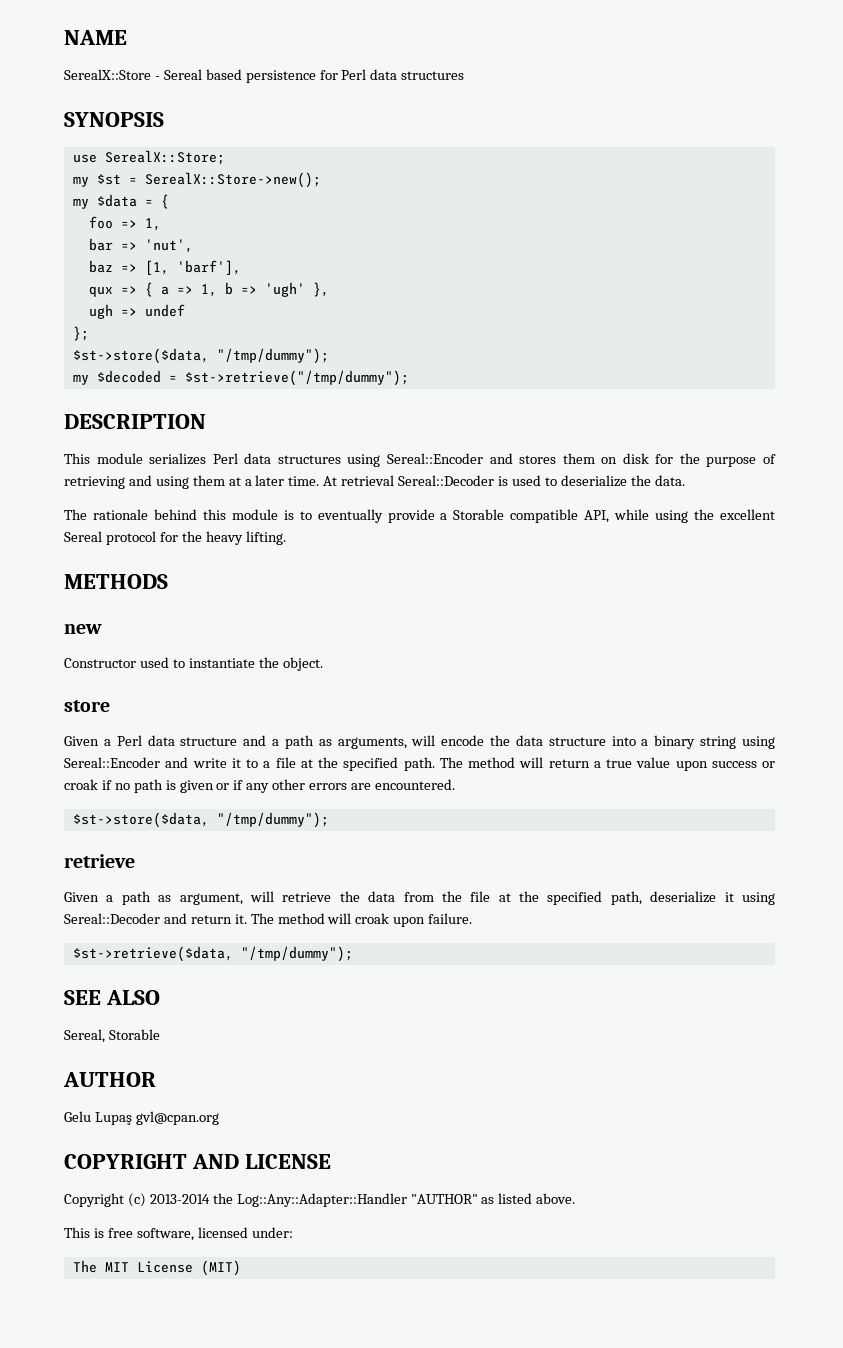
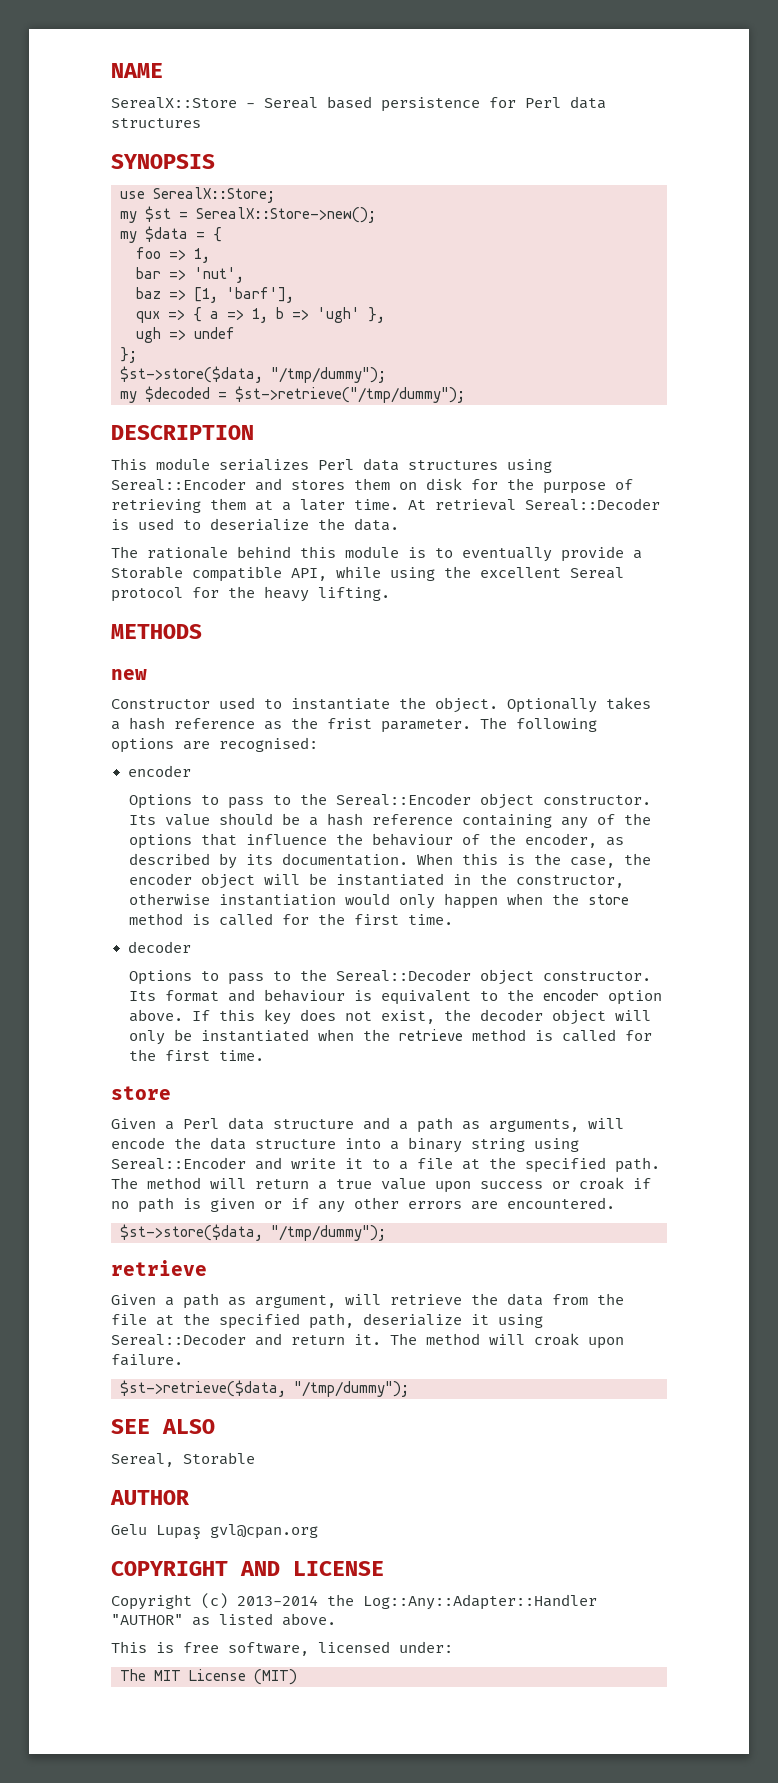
- This module serializes Perl data structures using Sereal::Encoder and stores them on disk for the purpose of retrieving and using them at a later time.
+ This module serializes Perl data structures using Sereal::Encoder and stores them on disk for the purpose of retrieving them at a later time.
+ Optionally takes a hash reference as the frist parameter. The following options are recognised:
+ encoder
+ Options to pass to the Sereal::Encoder object constructor. Its value should be a hash reference containing any of the options that influence the behaviour of the encoder, as described by its documentation. When this is the case, the encoder object will be instantiated in the constructor, otherwise instantiation would only happen when the store method is called for the first time.
+ decoder
+ Options to pass to the Sereal::Decoder object constructor. Its format and behaviour is equivalent to the encoder option above. If this key does not exist, the decoder object will only be instantiated when the retrieve method is called for the first time.

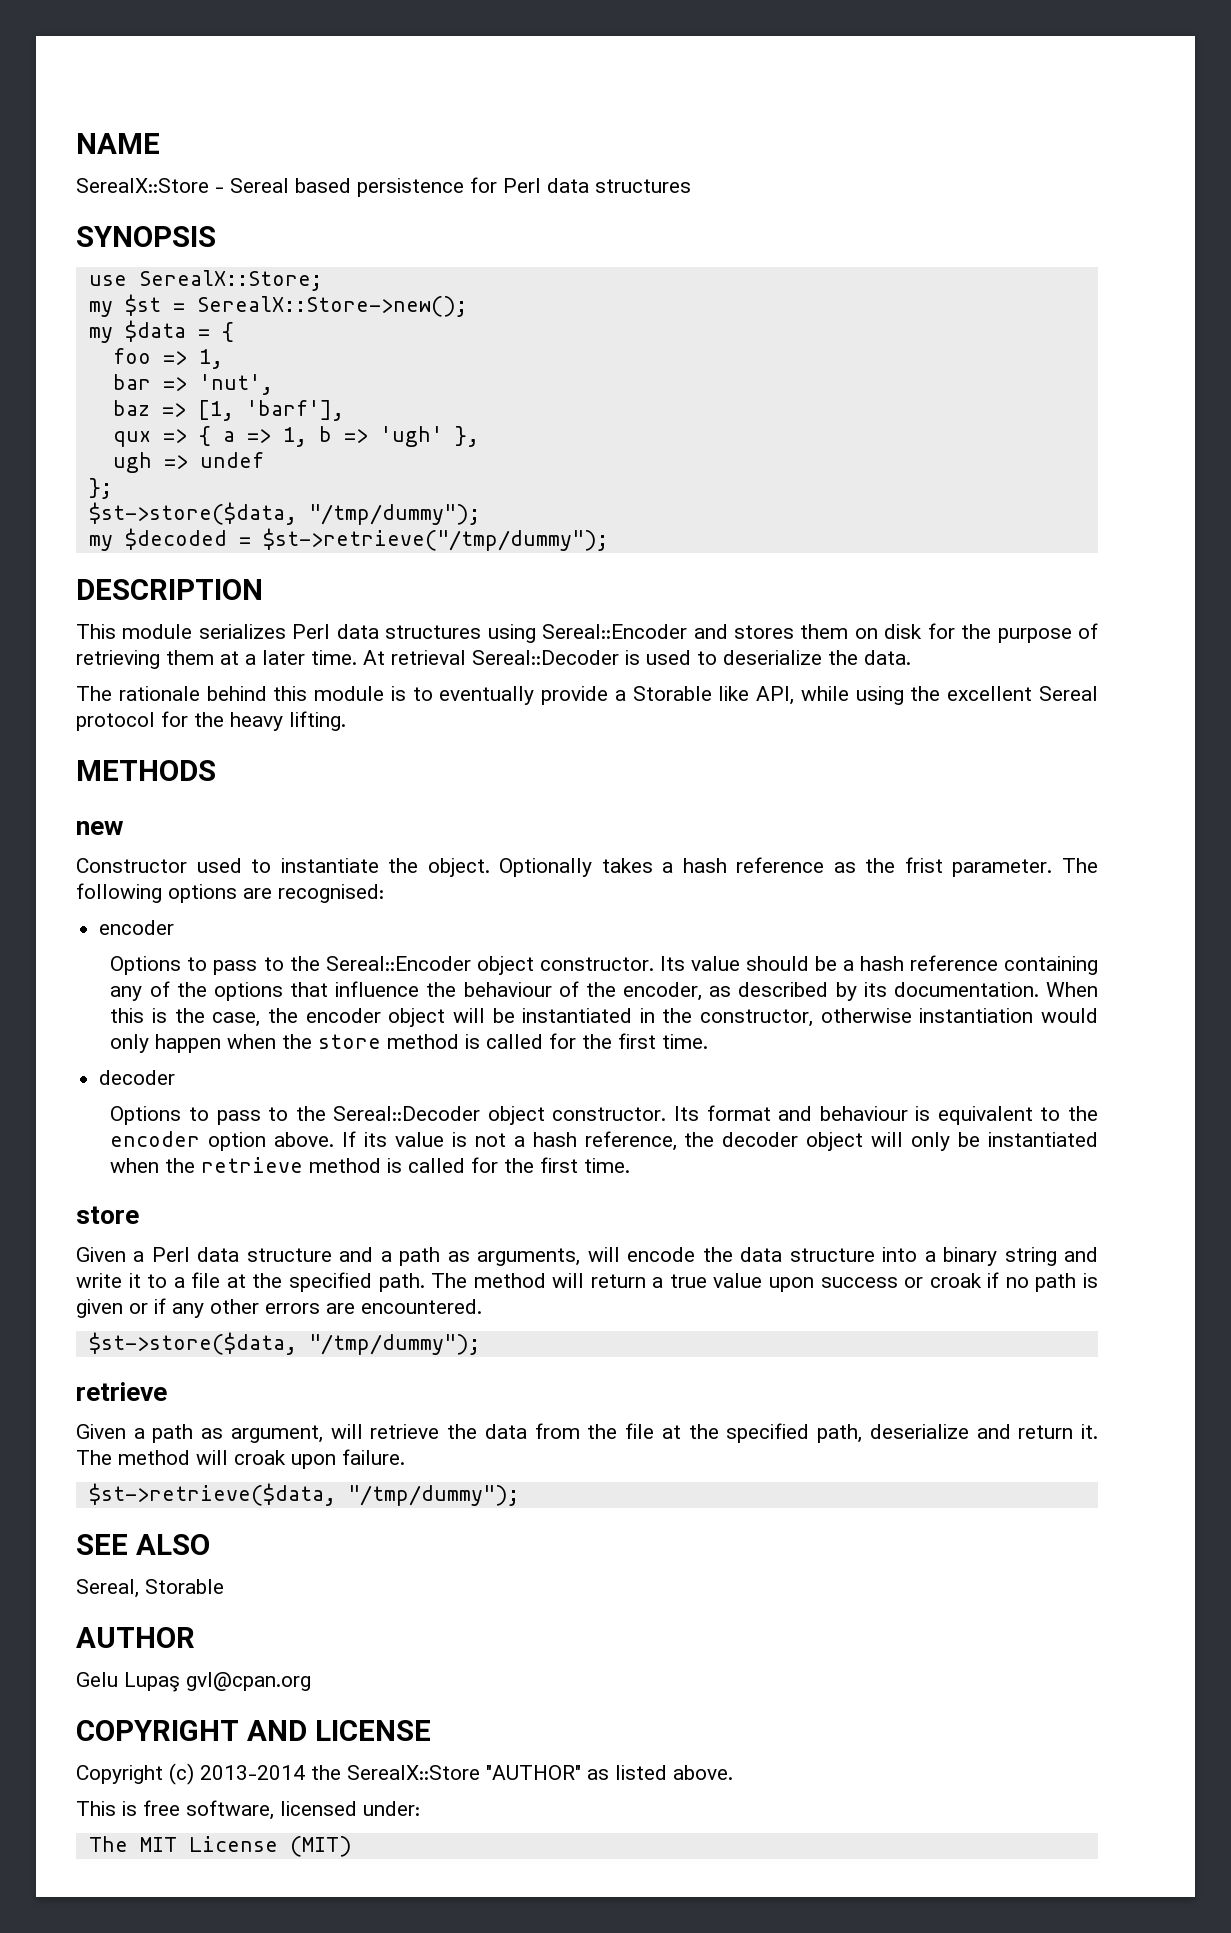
- The rationale behind this module is to eventually provide a Storable compatible API, while using the excellent Sereal protocol for the heavy lifting.
+ The rationale behind this module is to eventually provide a Storable like API, while using the excellent Sereal protocol for the heavy lifting.
- If this key does not exist, the decoder object will only be instantiated when the retrieve method is called for the first time.
+ If its value is not a hash reference, the decoder object will only be instantiated when the retrieve method is called for the first time.
- Given a Perl data structure and a path as arguments, will encode the data structure into a binary string using Sereal::Encoder and write it to a file at the specified path.
+ Given a Perl data structure and a path as arguments, will encode the data structure into a binary string and write it to a file at the specified path.
- Given a path as argument, will retrieve the data from the file at the specified path, deserialize it using Sereal::Decoder and return it.
+ Given a path as argument, will retrieve the data from the file at the specified path, deserialize and return it.
- Copyright (c) 2013-2014 the Log::Any::Adapter::Handler "AUTHOR" as listed above.
+ Copyright (c) 2013-2014 the SerealX::Store "AUTHOR" as listed above.

